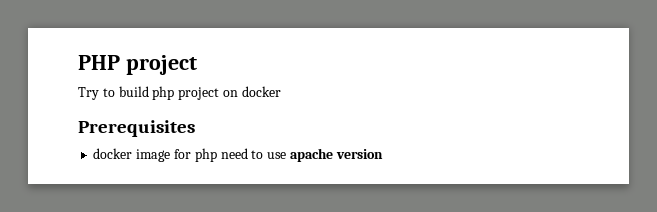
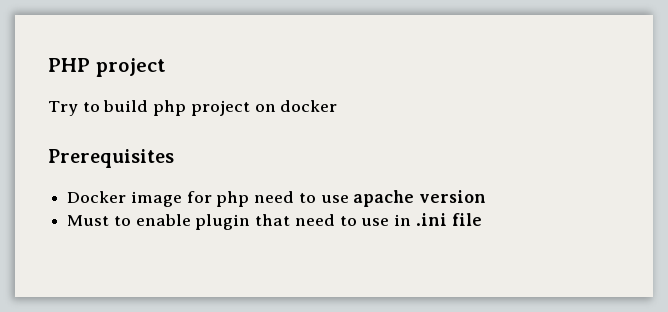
- docker image for php need to use apache version
+ Docker image for php need to use apache version
+ Must to enable plugin that need to use in .ini file

